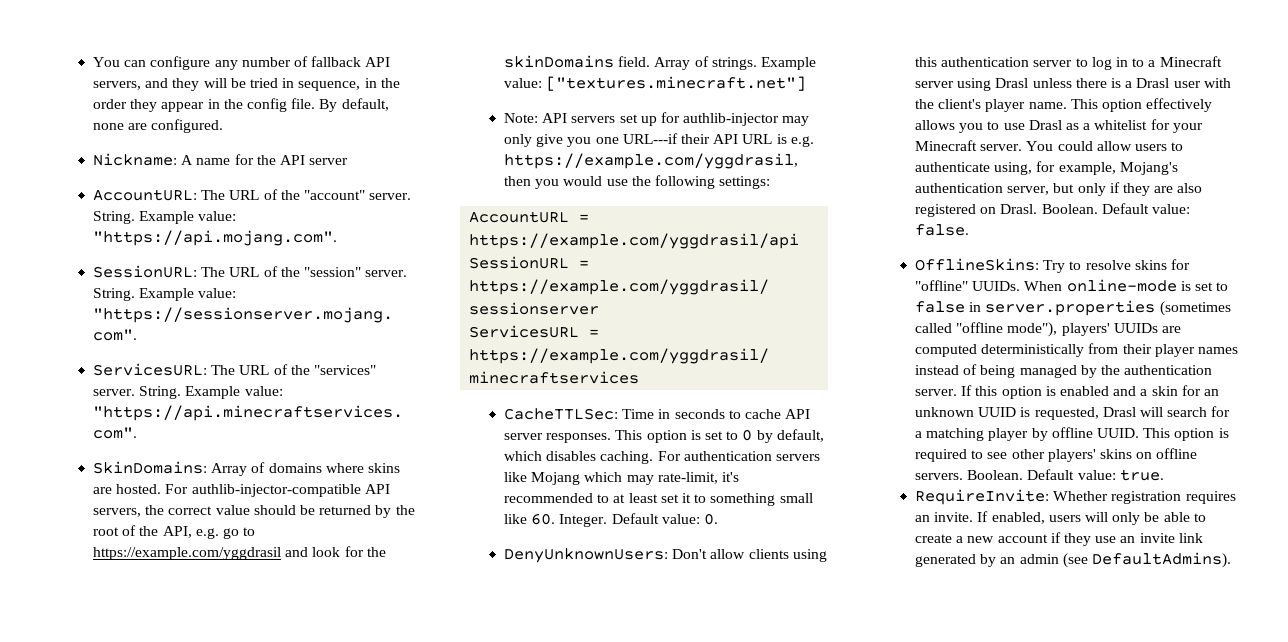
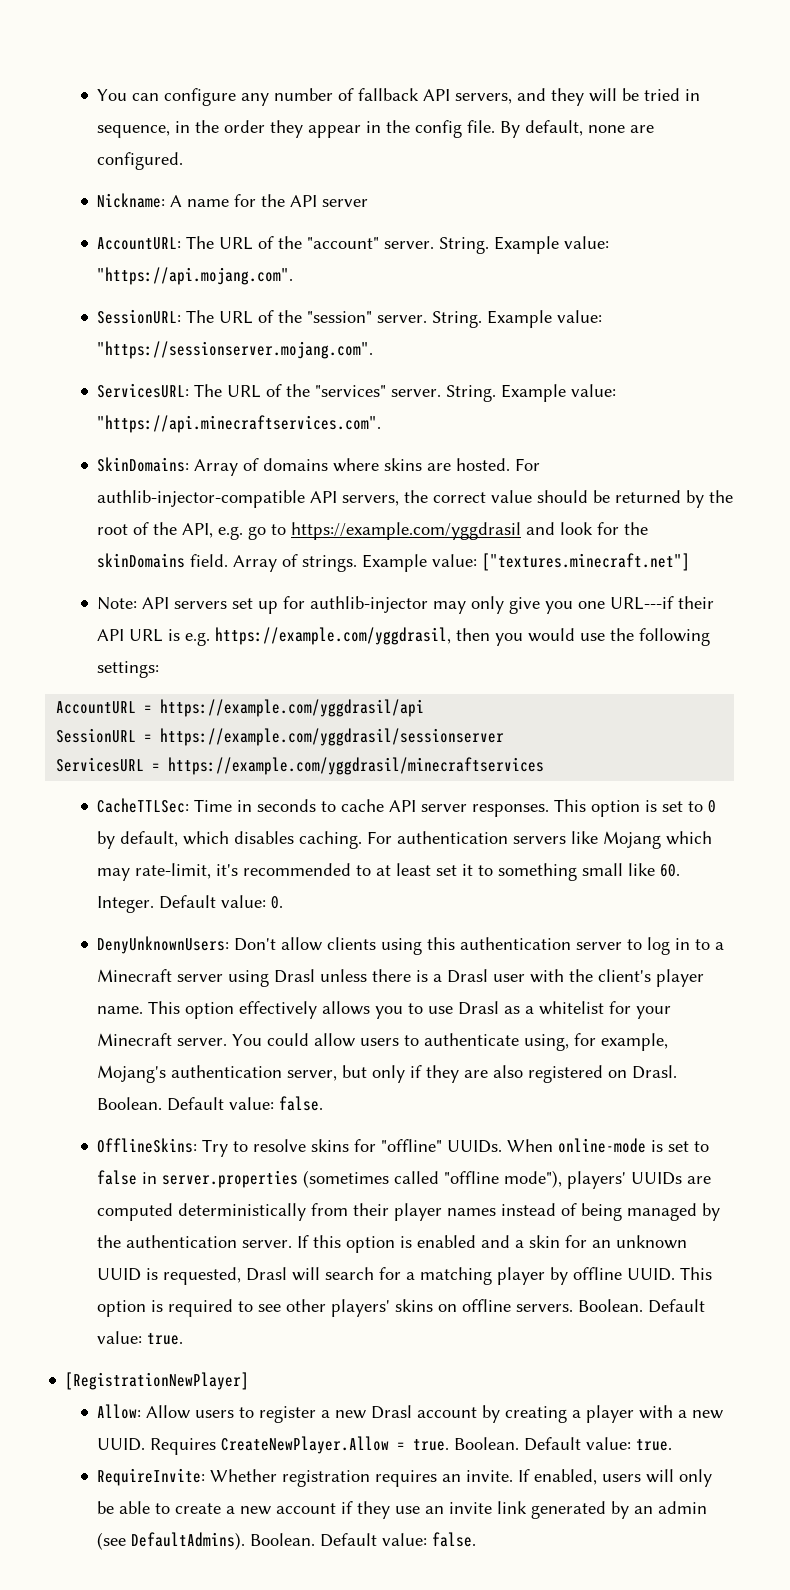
+ [RegistrationNewPlayer]
+ Allow: Allow users to register a new Drasl account by creating a player with a new UUID. Requires CreateNewPlayer.Allow = true. Boolean. Default value: true.
- If enabled, users will only be able to create a new account if they use an invite link generated by an admin (see DefaultAdmins).
+ If enabled, users will only be able to create a new account if they use an invite link generated by an admin (see DefaultAdmins). Boolean. Default value: false.

